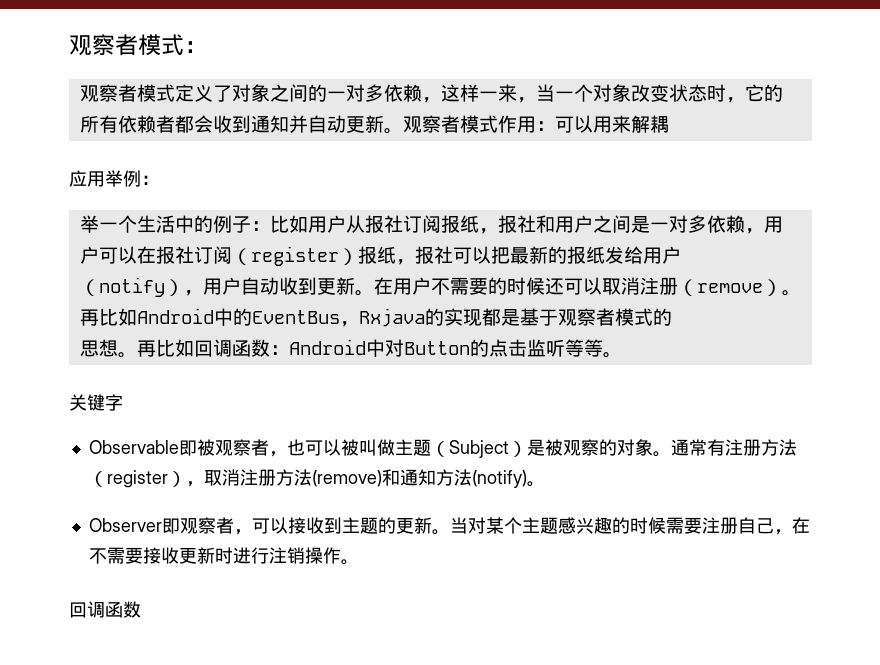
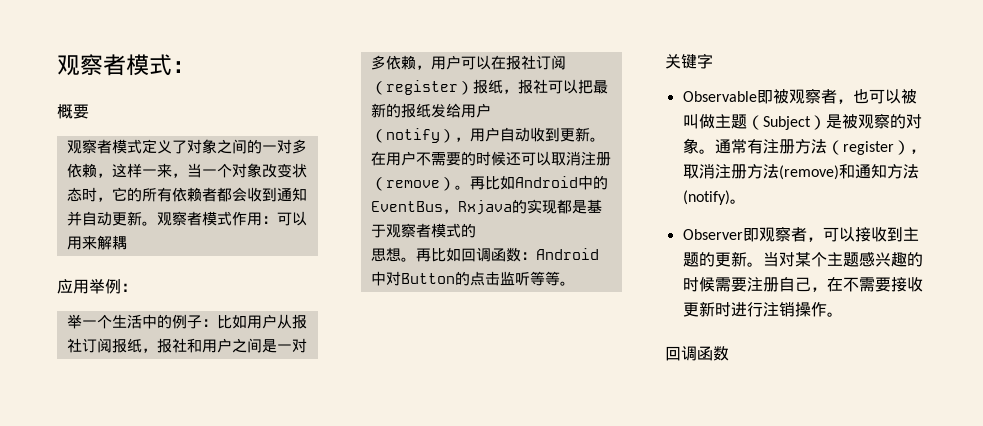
+ 概要

